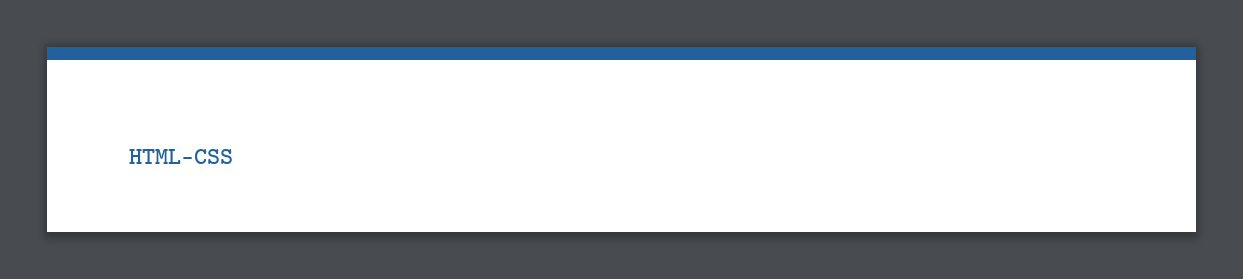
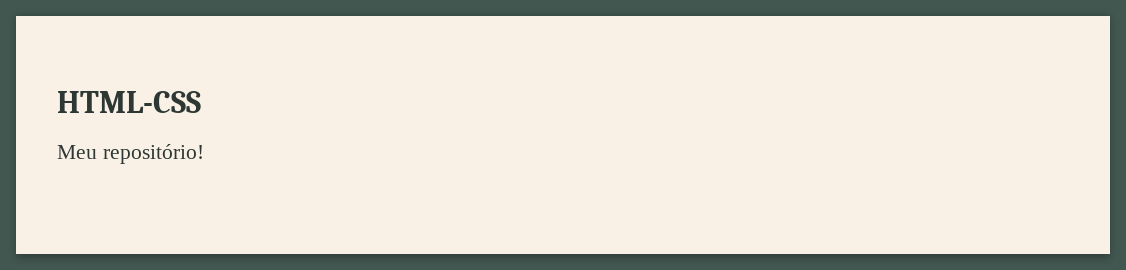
+ Meu repositório!

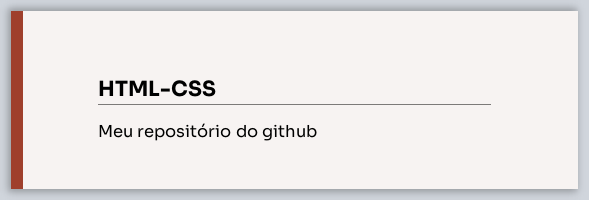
- Meu repositório!
+ Meu repositório do github

